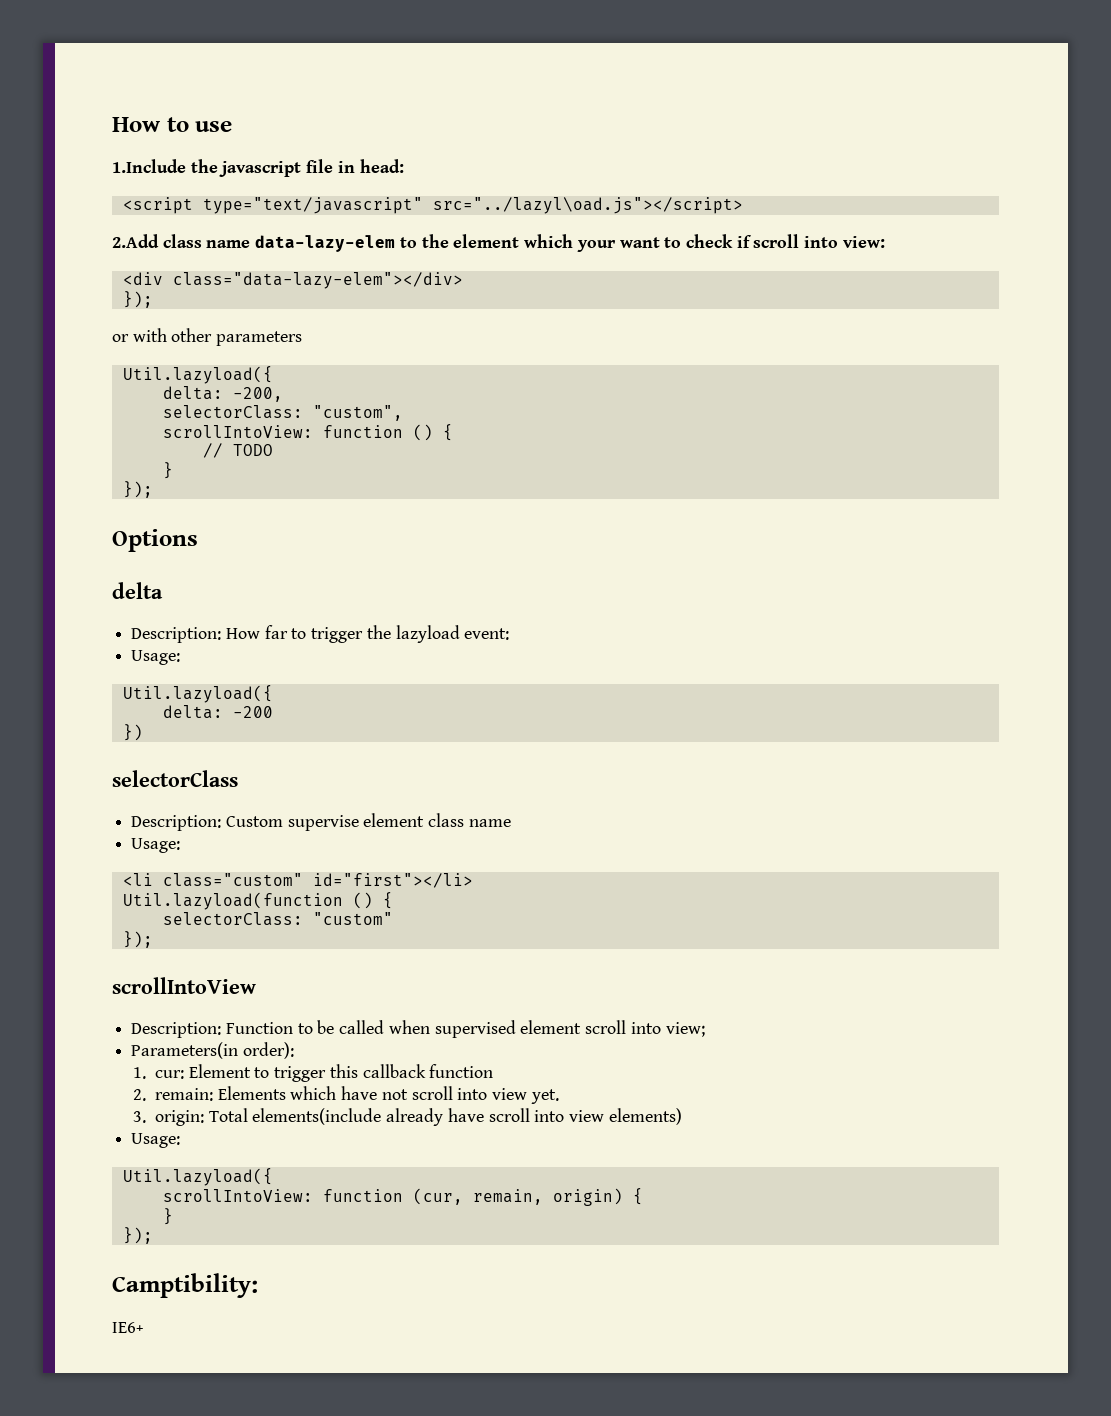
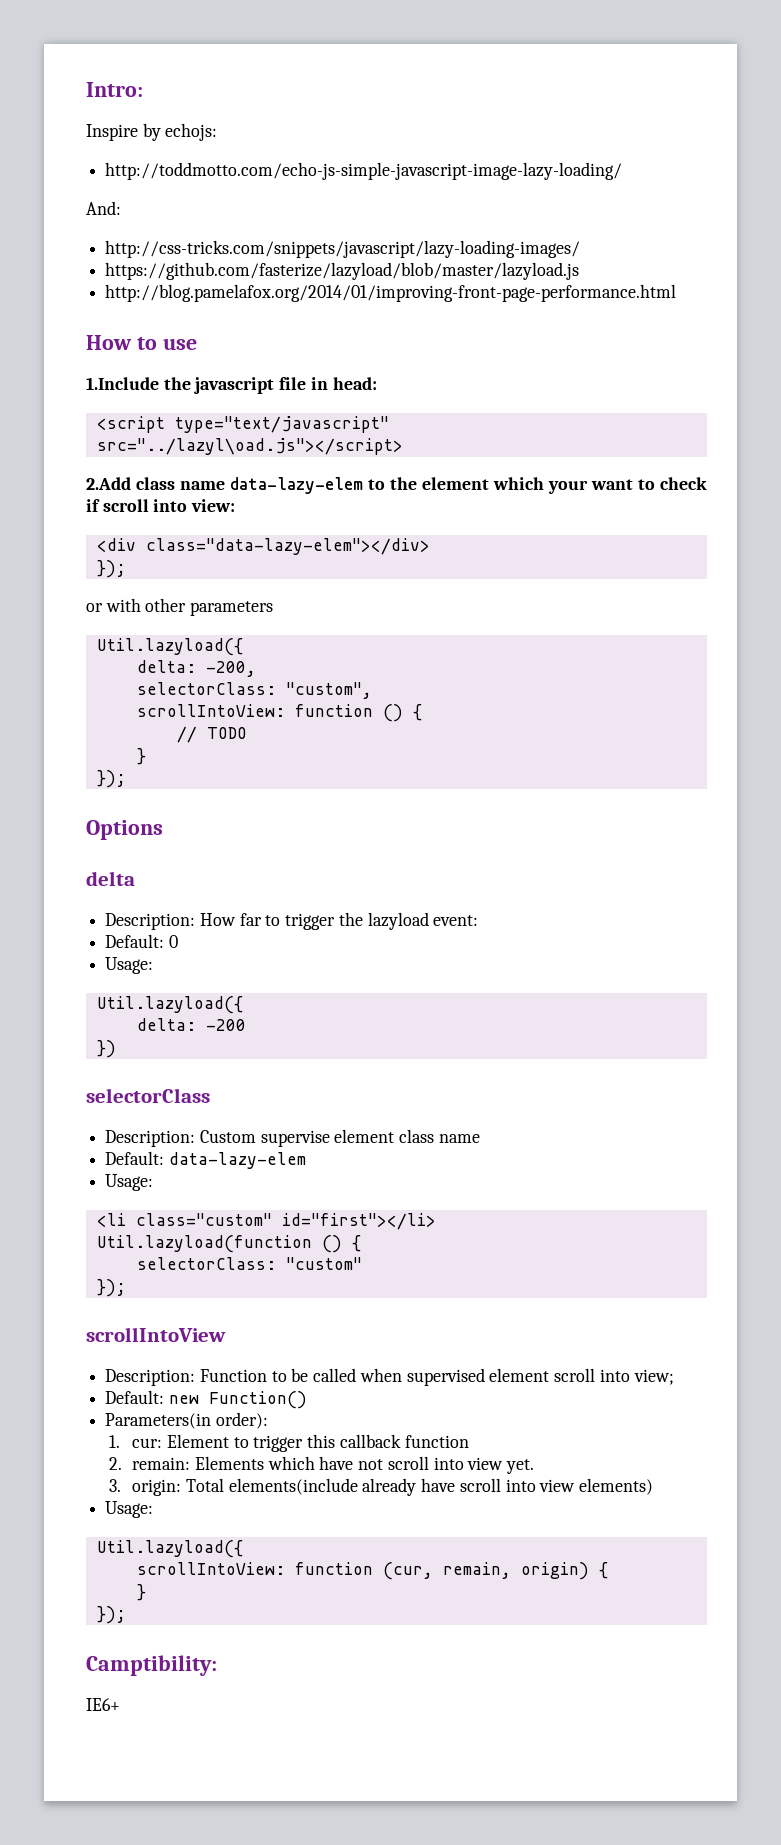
+ Intro:
+ Inspire by echojs:
+ http://toddmotto.com/echo-js-simple-javascript-image-lazy-loading/
+ And:
+ http://css-tricks.com/snippets/javascript/lazy-loading-images/
+ https://github.com/fasterize/lazyload/blob/master/lazyload.js
+ http://blog.pamelafox.org/2014/01/improving-front-page-performance.html
+ Default: 0
+ Default: data-lazy-elem
+ Default: new Function()

